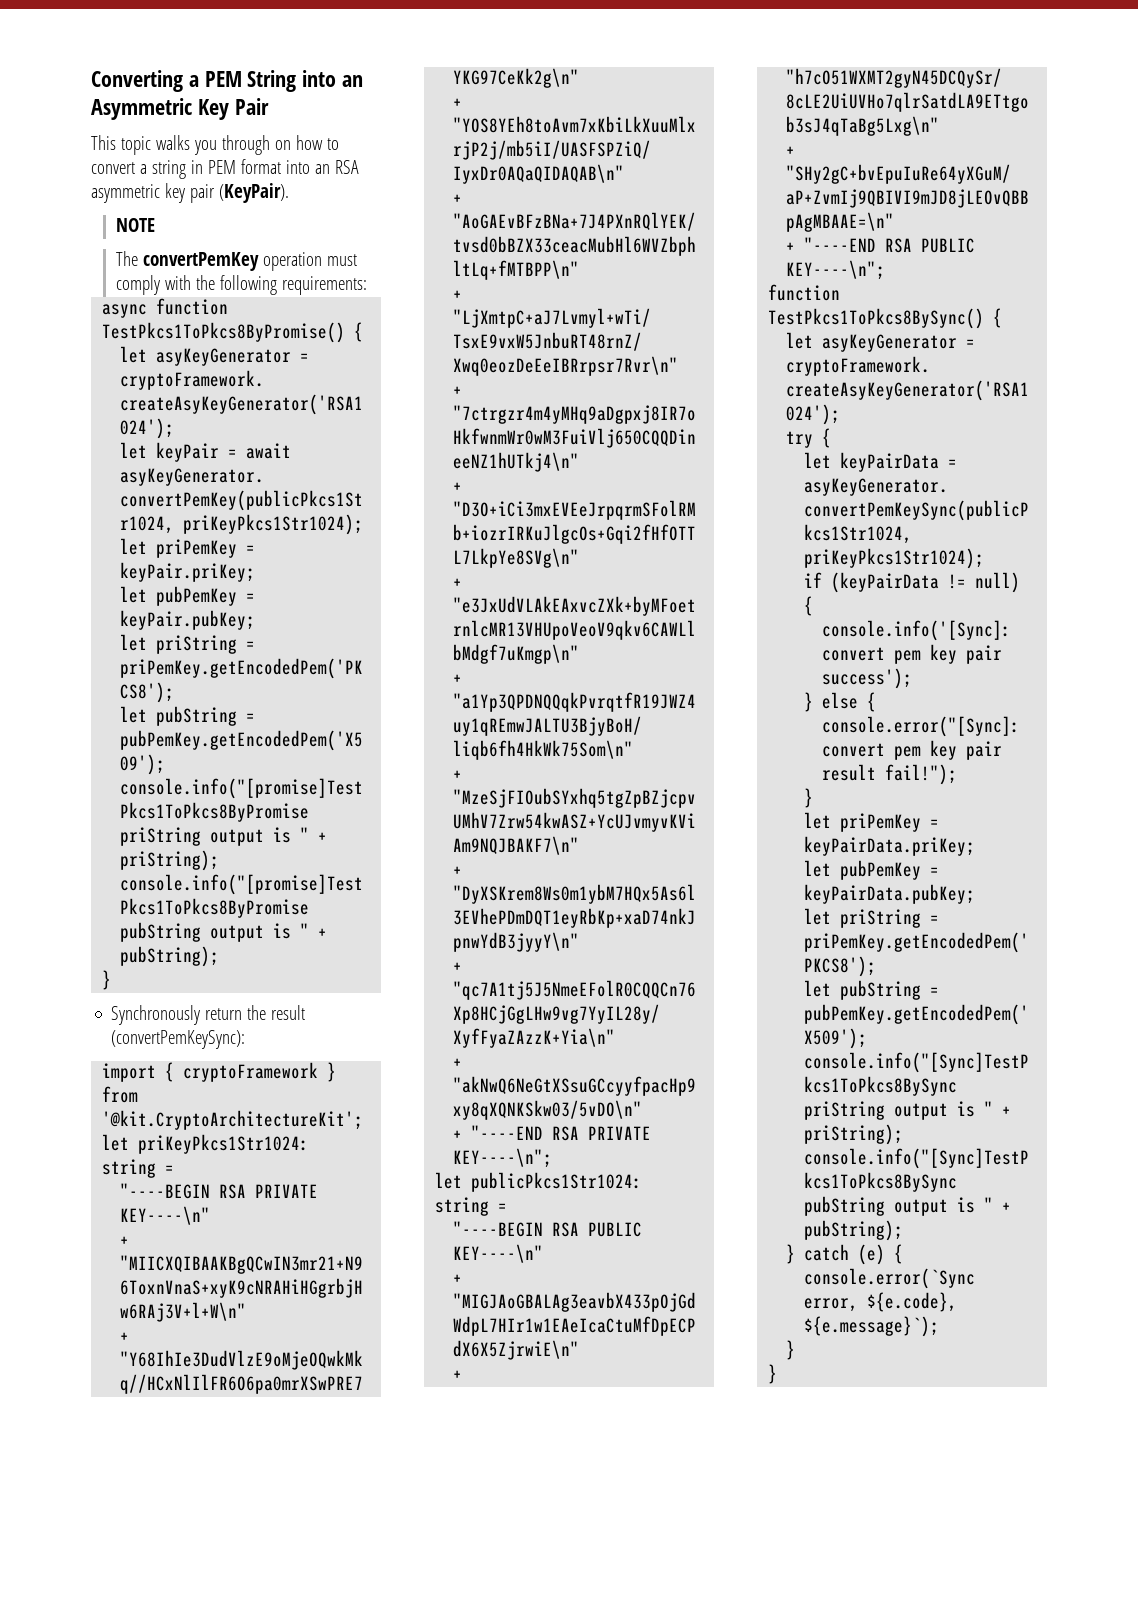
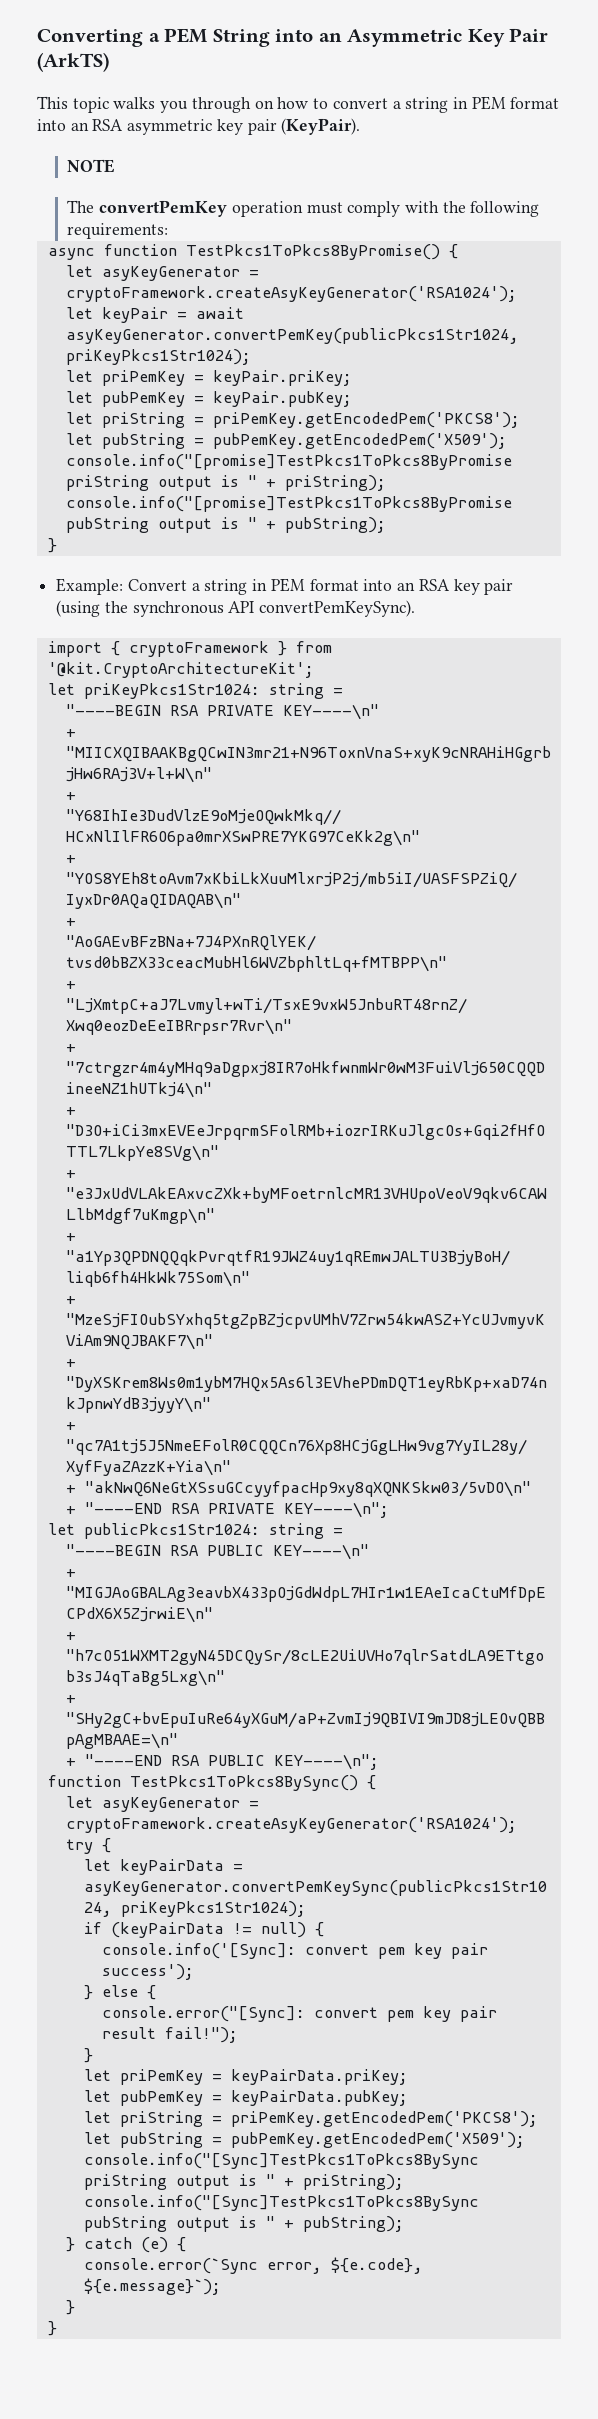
- Converting a PEM String into an Asymmetric Key Pair
+ Converting a PEM String into an Asymmetric Key Pair (ArkTS)
- Synchronously return the result (convertPemKeySync):
+ Example: Convert a string in PEM format into an RSA key pair (using the synchronous API convertPemKeySync).

